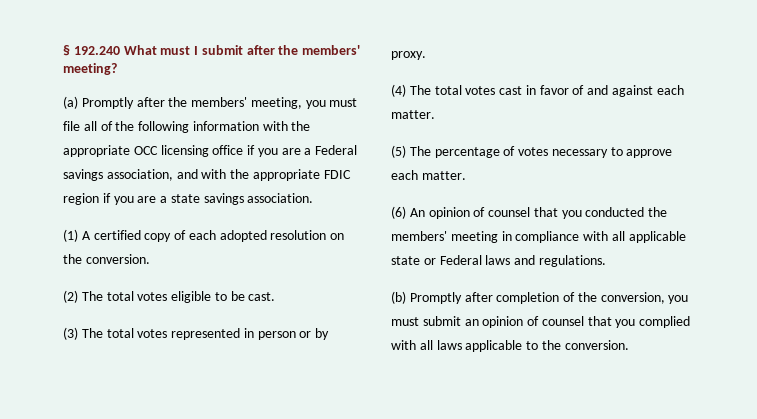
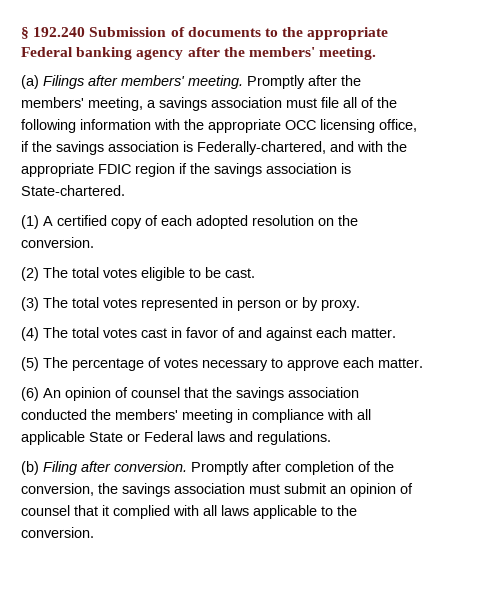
- § 192.240 What must I submit after the members' meeting?
+ § 192.240 Submission of documents to the appropriate Federal banking agency after the members' meeting.
- (a) Promptly after the members' meeting, you must file all of the following information with the appropriate OCC licensing office if you are a Federal savings association, and with the appropriate FDIC region if you are a state savings association.
+ (a) Filings after members' meeting. Promptly after the members' meeting, a savings association must file all of the following information with the appropriate OCC licensing office, if the savings association is Federally-chartered, and with the appropriate FDIC region if the savings association is State-chartered.
- (6) An opinion of counsel that you conducted the members' meeting in compliance with all applicable state or Federal laws and regulations.
+ (6) An opinion of counsel that the savings association conducted the members' meeting in compliance with all applicable State or Federal laws and regulations.
- (b) Promptly after completion of the conversion, you must submit an opinion of counsel that you complied with all laws applicable to the conversion.
+ (b) Filing after conversion. Promptly after completion of the conversion, the savings association must submit an opinion of counsel that it complied with all laws applicable to the conversion.

